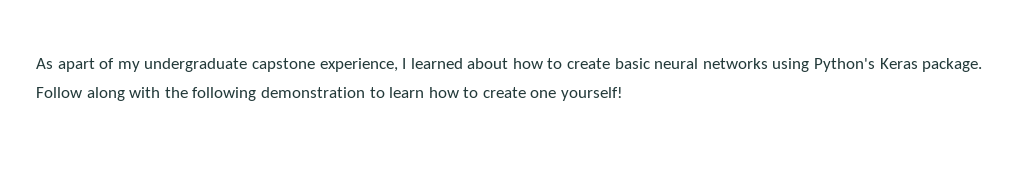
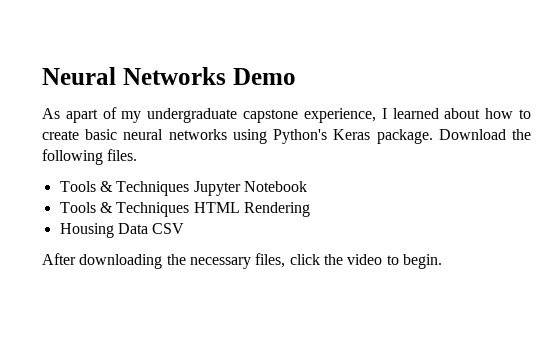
+ Neural Networks Demo
- Follow along with the following demonstration to learn how to create one yourself!
+ Download the following files.
+ Tools & Techniques Jupyter Notebook
+ Tools & Techniques HTML Rendering
+ Housing Data CSV
+ After downloading the necessary files, click the video to begin.

